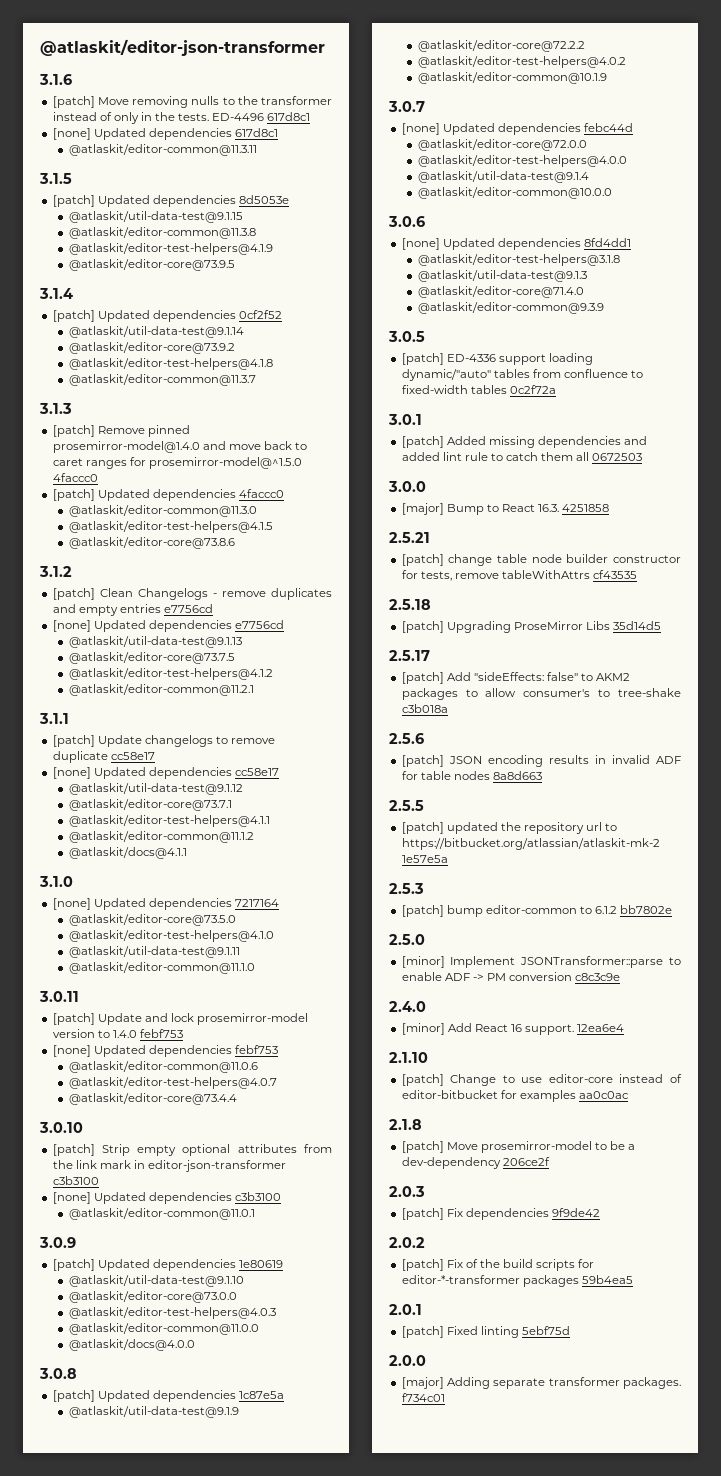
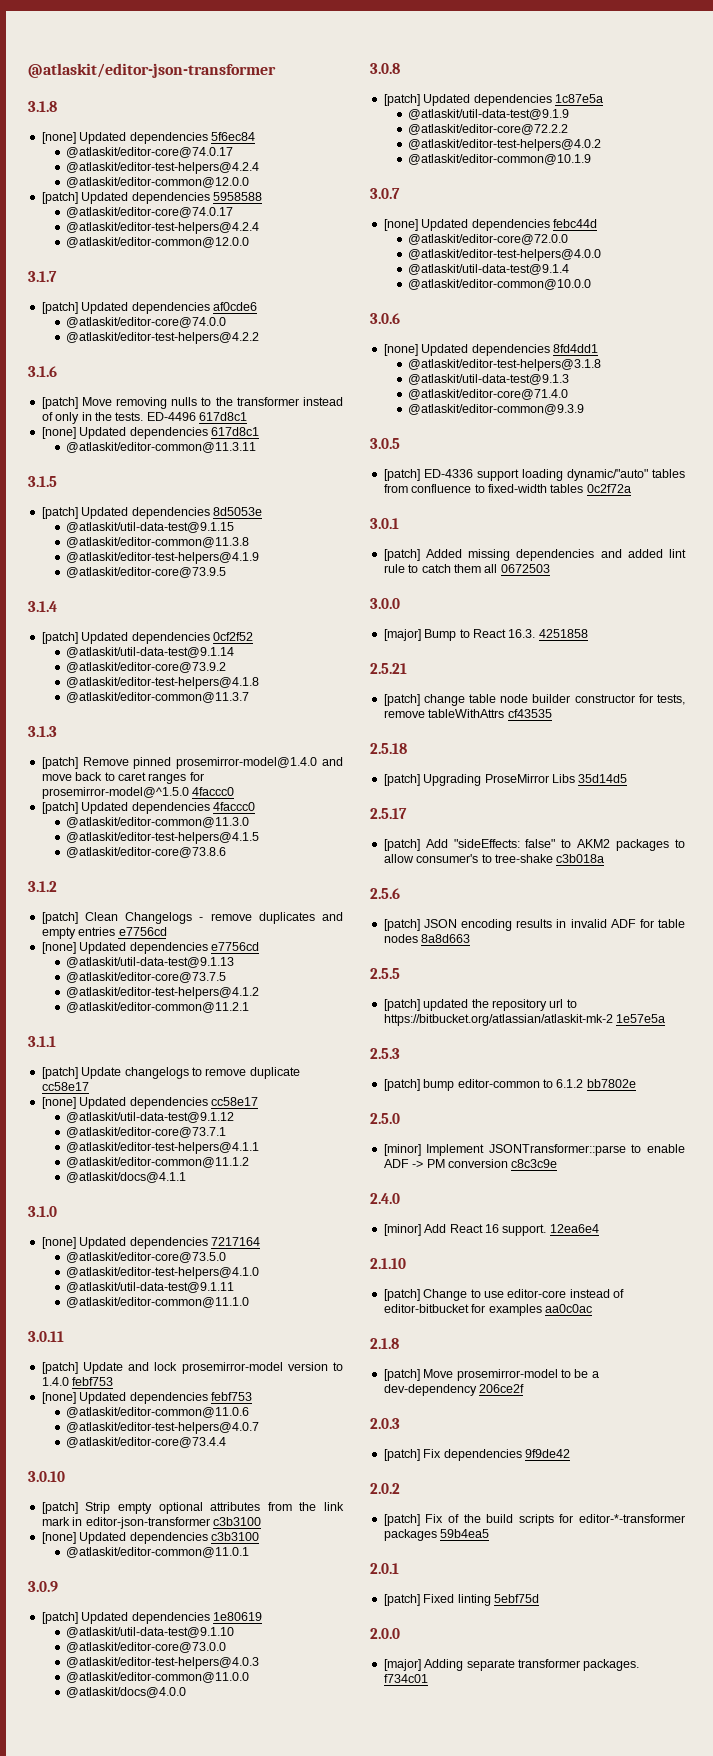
+ 3.1.8
+ [none] Updated dependencies 5f6ec84
+ @atlaskit/editor-core@74.0.17
+ @atlaskit/editor-test-helpers@4.2.4
+ @atlaskit/editor-common@12.0.0
+ [patch] Updated dependencies 5958588
+ @atlaskit/editor-core@74.0.17
+ @atlaskit/editor-test-helpers@4.2.4
+ @atlaskit/editor-common@12.0.0
+ 3.1.7
+ [patch] Updated dependencies af0cde6
+ @atlaskit/editor-core@74.0.0
+ @atlaskit/editor-test-helpers@4.2.2

